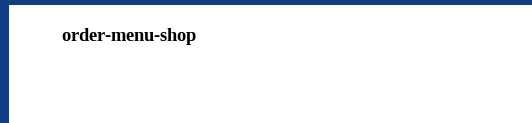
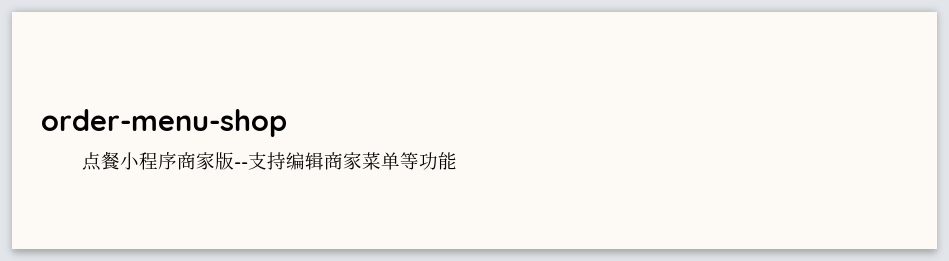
+ 点餐小程序商家版--支持编辑商家菜单等功能

